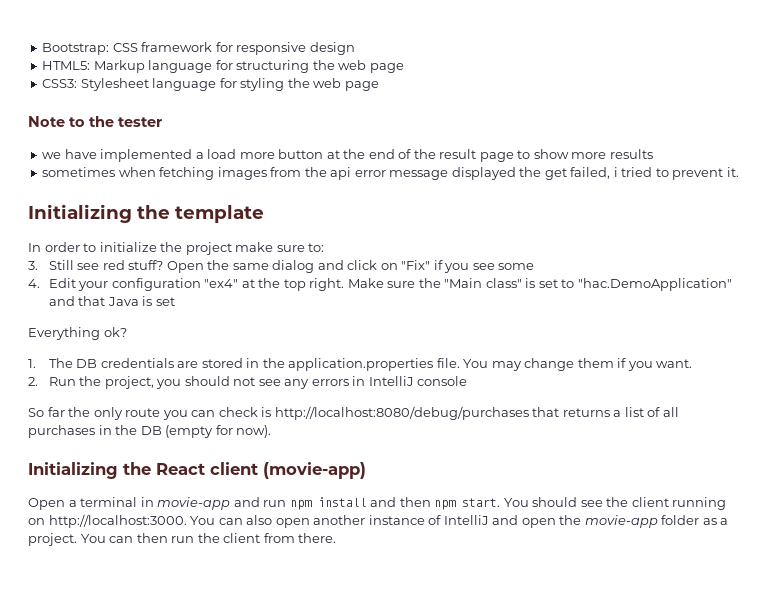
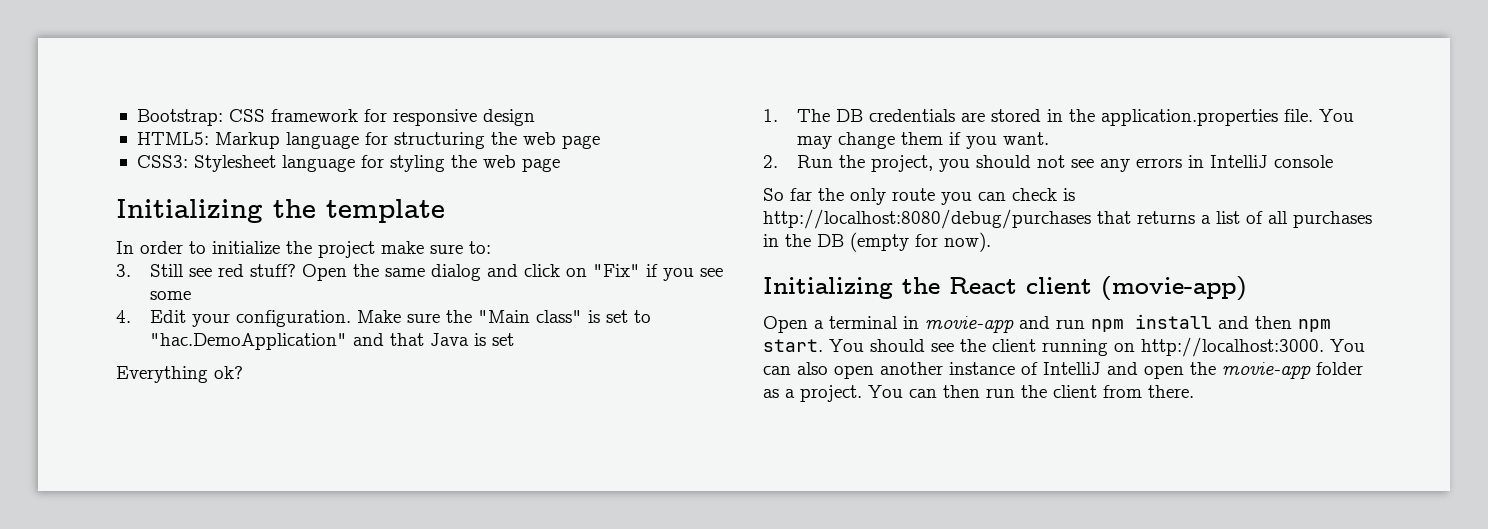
- Note to the tester
- we have implemented a load more button at the end of the result page to show more results
- sometimes when fetching images from the api error message displayed the get failed, i tried to prevent it.
- 4. Edit your configuration "ex4" at the top right.
+ 4. Edit your configuration.

